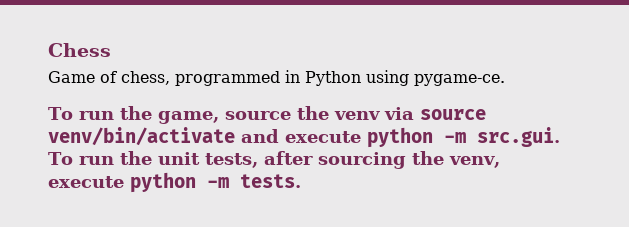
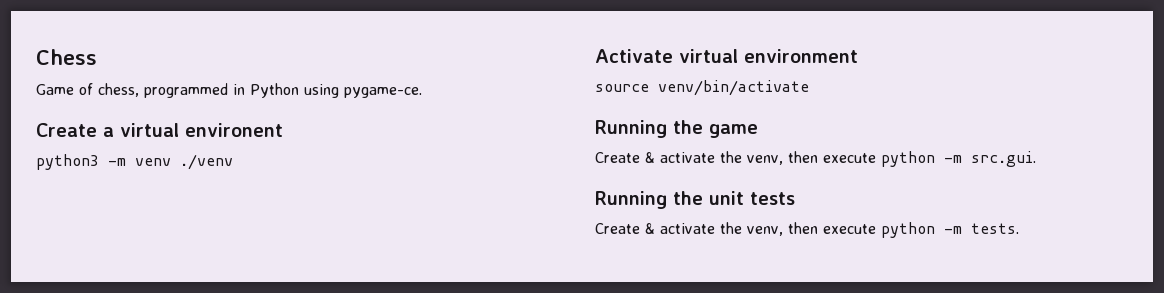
- To run the game, source the venv via source venv/bin/activate and execute python -m src.gui. To run the unit tests, after sourcing the venv, execute python -m tests.
+ Create a virtual environent
+ python3 -m venv ./venv
+ Activate virtual environment
+ source venv/bin/activate
+ Running the game
+ Create & activate the venv, then execute python -m src.gui.
+ Running the unit tests
+ Create & activate the venv, then execute python -m tests.

